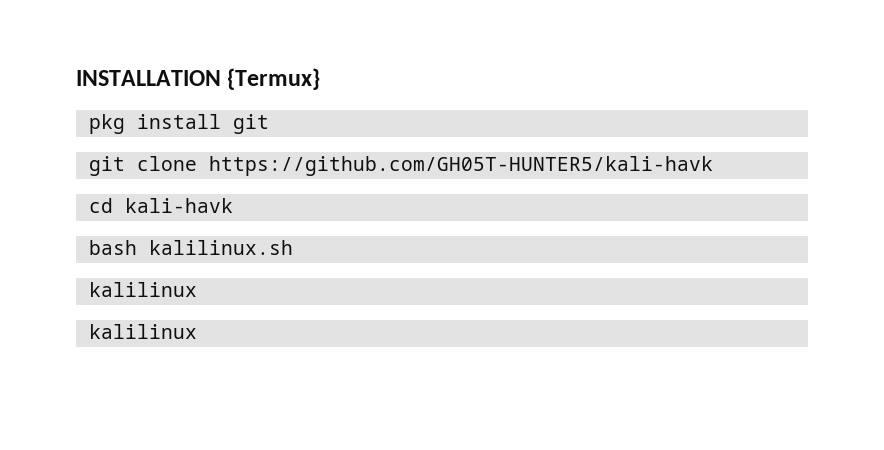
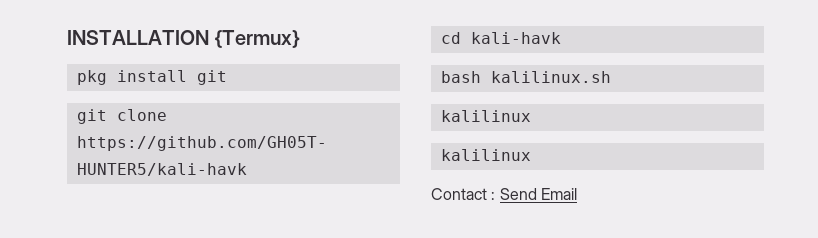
+ Contact : Send Email

